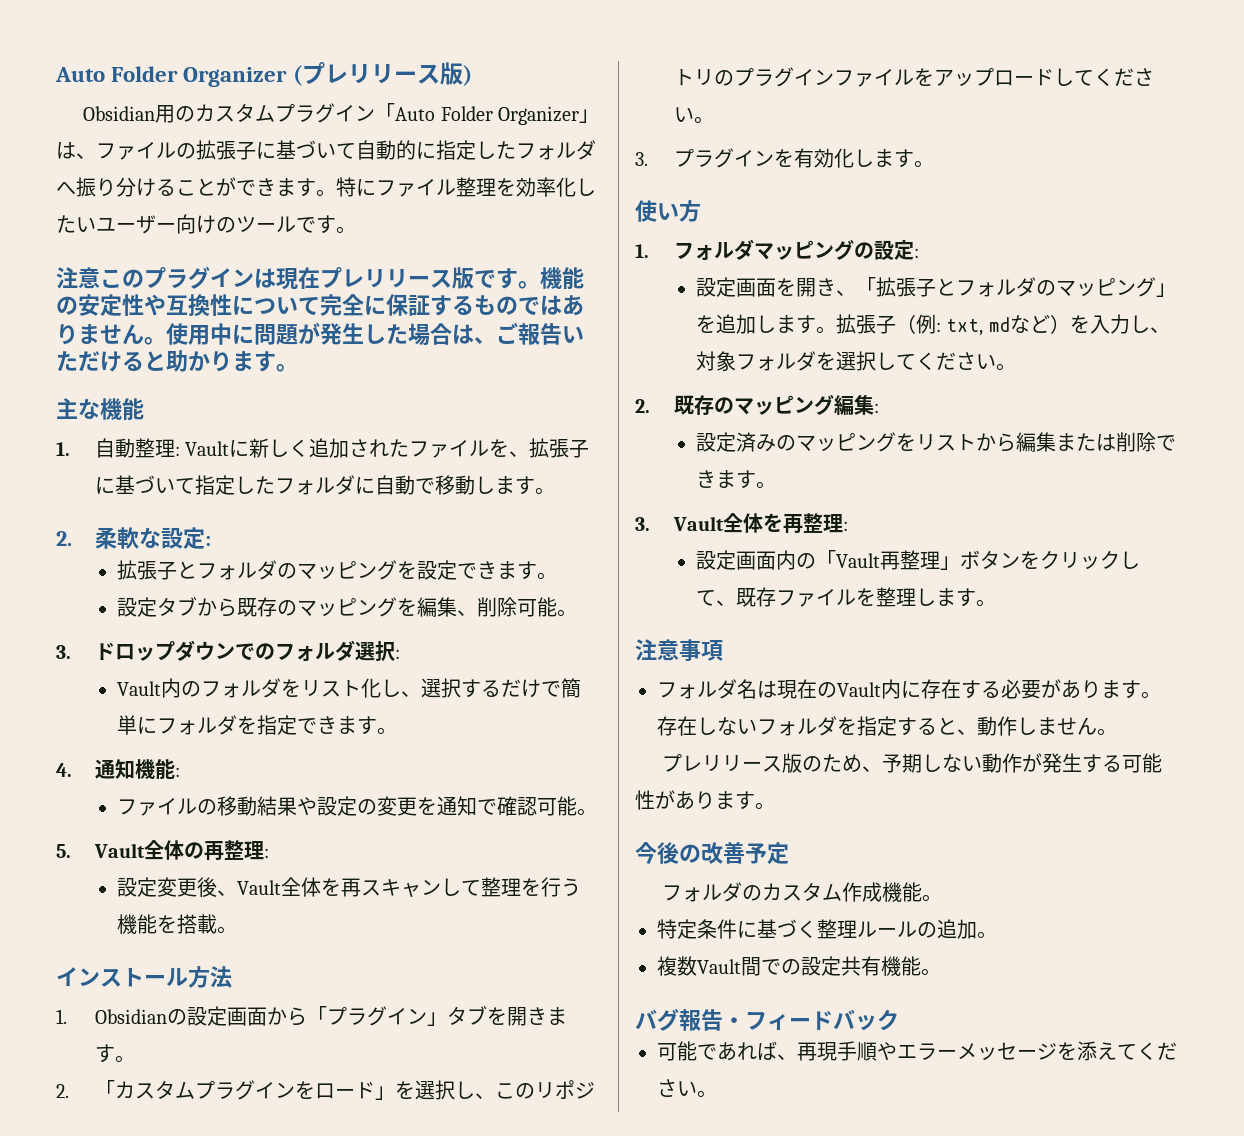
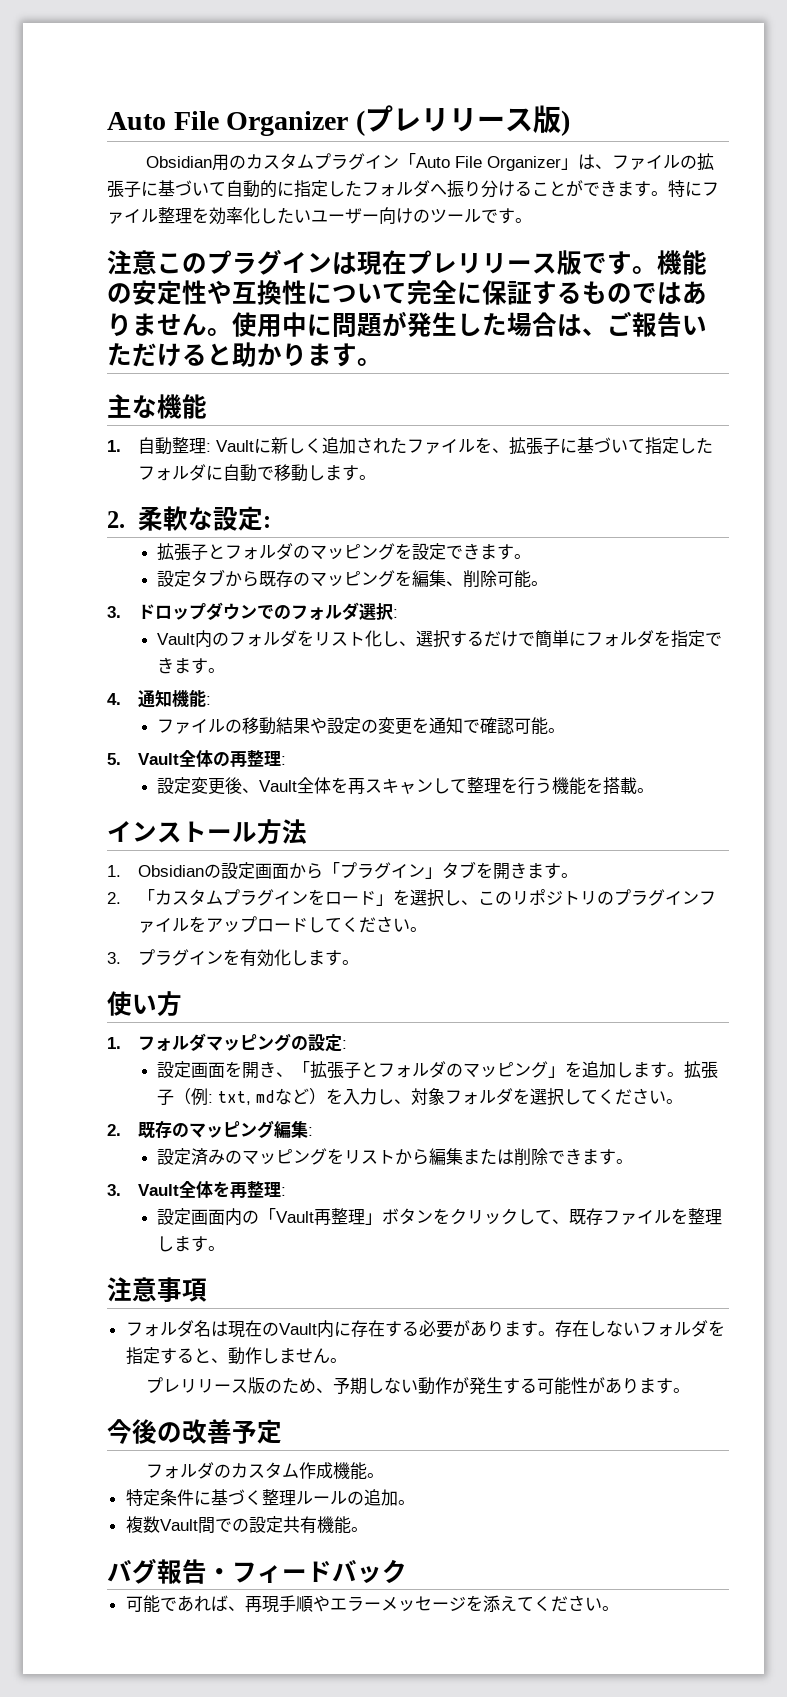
- Auto Folder Organizer (プレリリース版)
+ Auto File Organizer (プレリリース版)
- Obsidian用のカスタムプラグイン「Auto Folder Organizer」は、ファイルの拡張子に基づいて自動的に指定したフォルダへ振り分けることができます。
+ Obsidian用のカスタムプラグイン「Auto File Organizer」は、ファイルの拡張子に基づいて自動的に指定したフォルダへ振り分けることができます。

